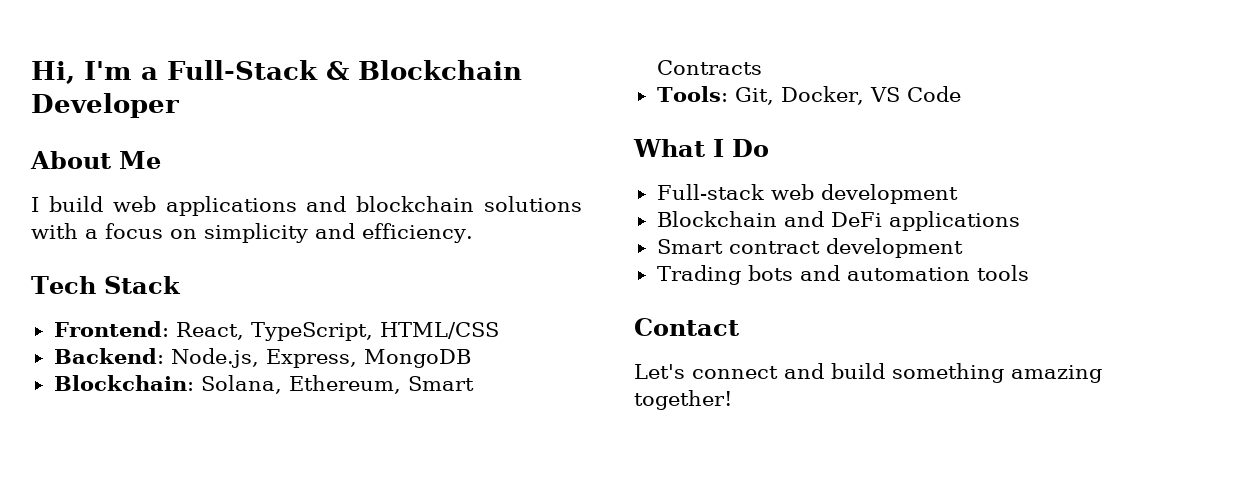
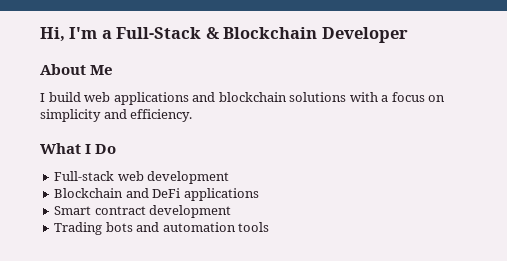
- Tech Stack
- Frontend: React, TypeScript, HTML/CSS
- Backend: Node.js, Express, MongoDB
- Blockchain: Solana, Ethereum, Smart Contracts
- Tools: Git, Docker, VS Code
- Contact
- Let's connect and build something amazing together!

